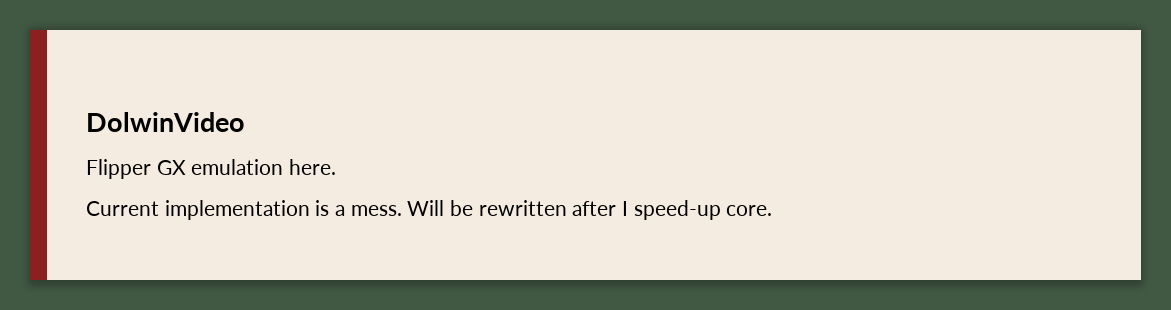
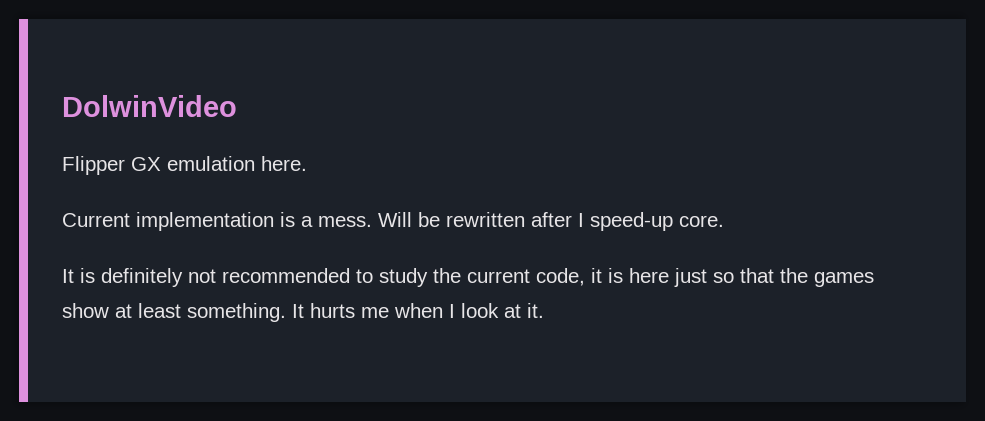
+ It is definitely not recommended to study the current code, it is here just so that the games show at least something. It hurts me when I look at it.

